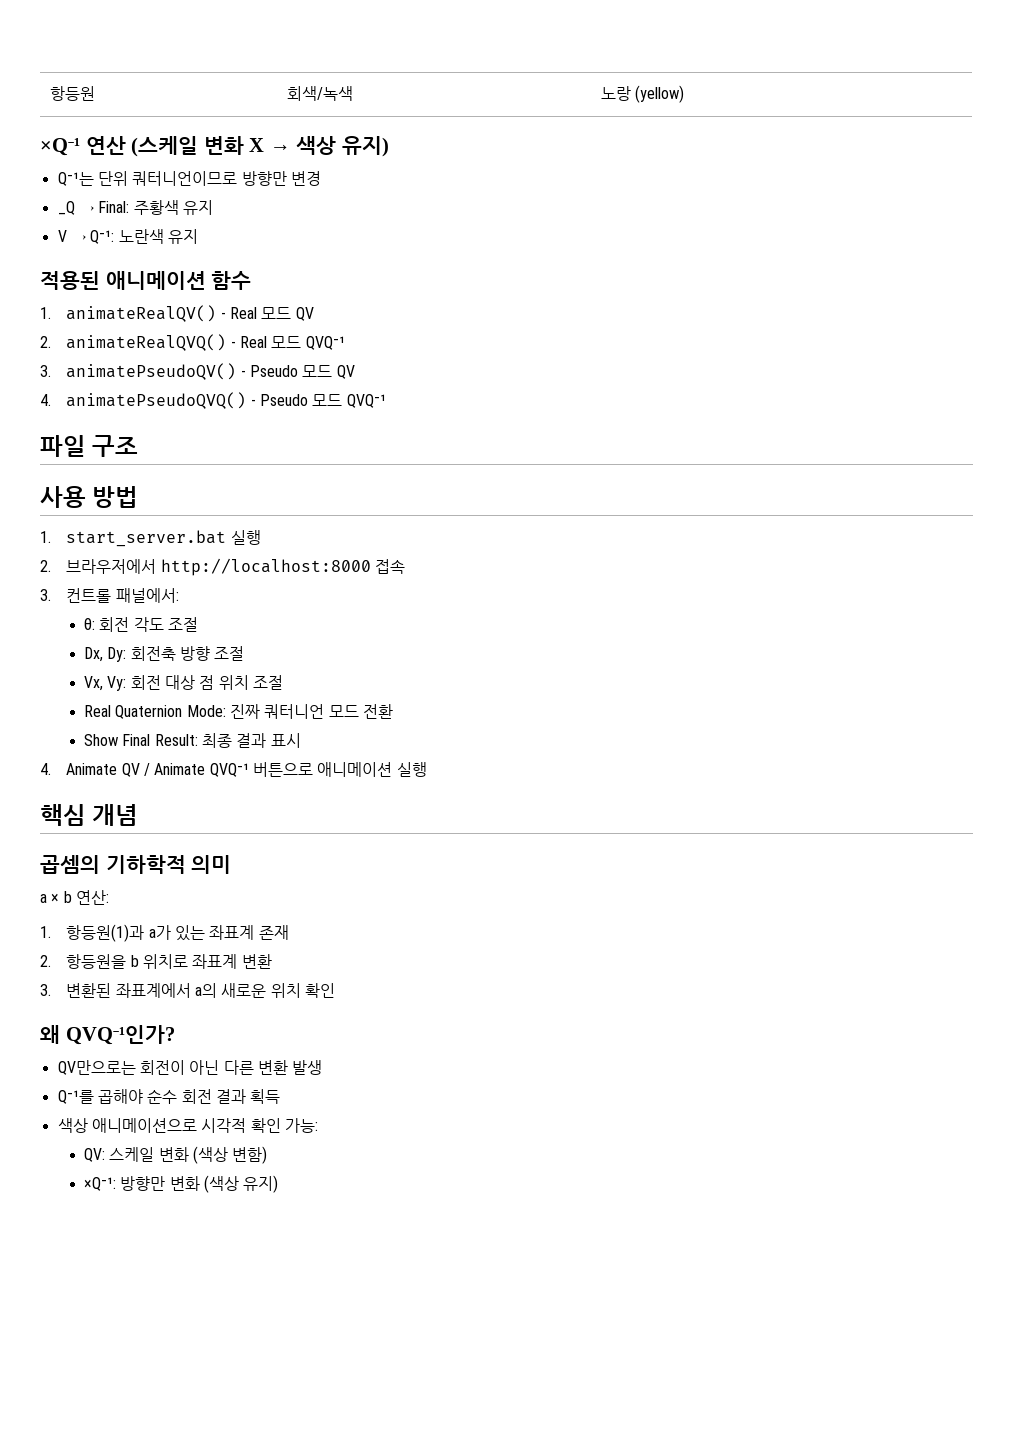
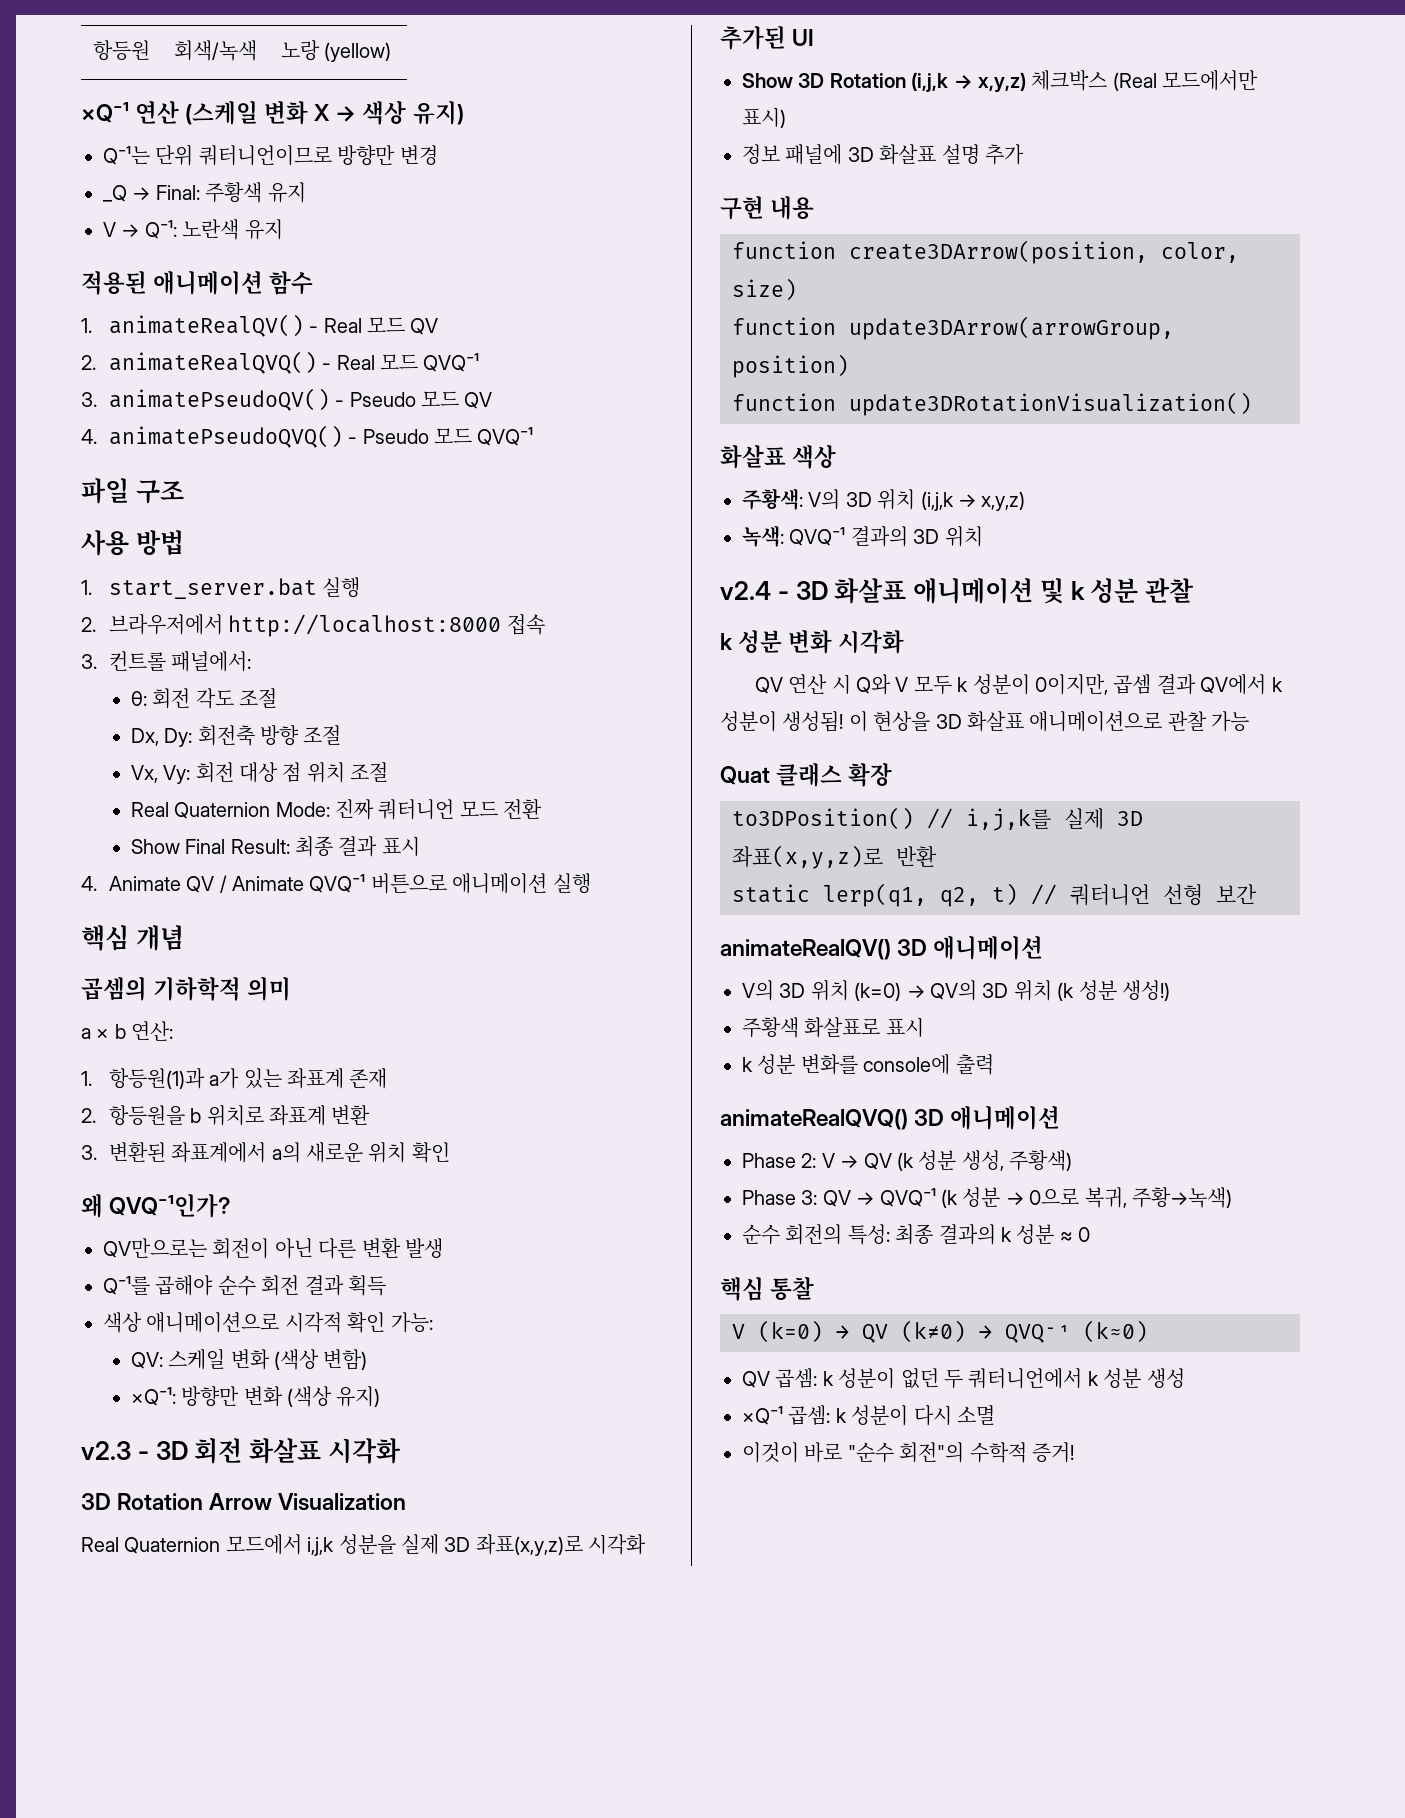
+ v2.3 - 3D 회전 화살표 시각화
+ 3D Rotation Arrow Visualization
+ Real Quaternion 모드에서 i,j,k 성분을 실제 3D 좌표(x,y,z)로 시각화
+ 추가된 UI
+ Show 3D Rotation (i,j,k → x,y,z) 체크박스 (Real 모드에서만 표시)
+ 정보 패널에 3D 화살표 설명 추가
+ 구현 내용
+ function create3DArrow(position, color, size)
+ function update3DArrow(arrowGroup, position)
+ function update3DRotationVisualization()
+ 화살표 색상
+ 주황색: V의 3D 위치 (i,j,k → x,y,z)
+ 녹색: QVQ⁻¹ 결과의 3D 위치
+ v2.4 - 3D 화살표 애니메이션 및 k 성분 관찰
+ k 성분 변화 시각화
+ QV 연산 시 Q와 V 모두 k 성분이 0이지만, 곱셈 결과 QV에서 k 성분이 생성됨! 이 현상을 3D 화살표 애니메이션으로 관찰 가능
+ Quat 클래스 확장
+ to3DPosition() // i,j,k를 실제 3D 좌표(x,y,z)로 반환
+ static lerp(q1, q2, t) // 쿼터니언 선형 보간
+ animateRealQV() 3D 애니메이션
+ V의 3D 위치 (k=0) → QV의 3D 위치 (k 성분 생성!)
+ 주황색 화살표로 표시
+ k 성분 변화를 console에 출력
+ animateRealQVQ() 3D 애니메이션
+ Phase 2: V → QV (k 성분 생성, 주황색)
+ Phase 3: QV → QVQ⁻¹ (k 성분 → 0으로 복귀, 주황→녹색)
+ 순수 회전의 특성: 최종 결과의 k 성분 ≈ 0
+ 핵심 통찰
+ V (k=0) → QV (k≠0) → QVQ⁻¹ (k≈0)
+ QV 곱셈: k 성분이 없던 두 쿼터니언에서 k 성분 생성
+ ×Q⁻¹ 곱셈: k 성분이 다시 소멸
+ 이것이 바로 "순수 회전"의 수학적 증거!

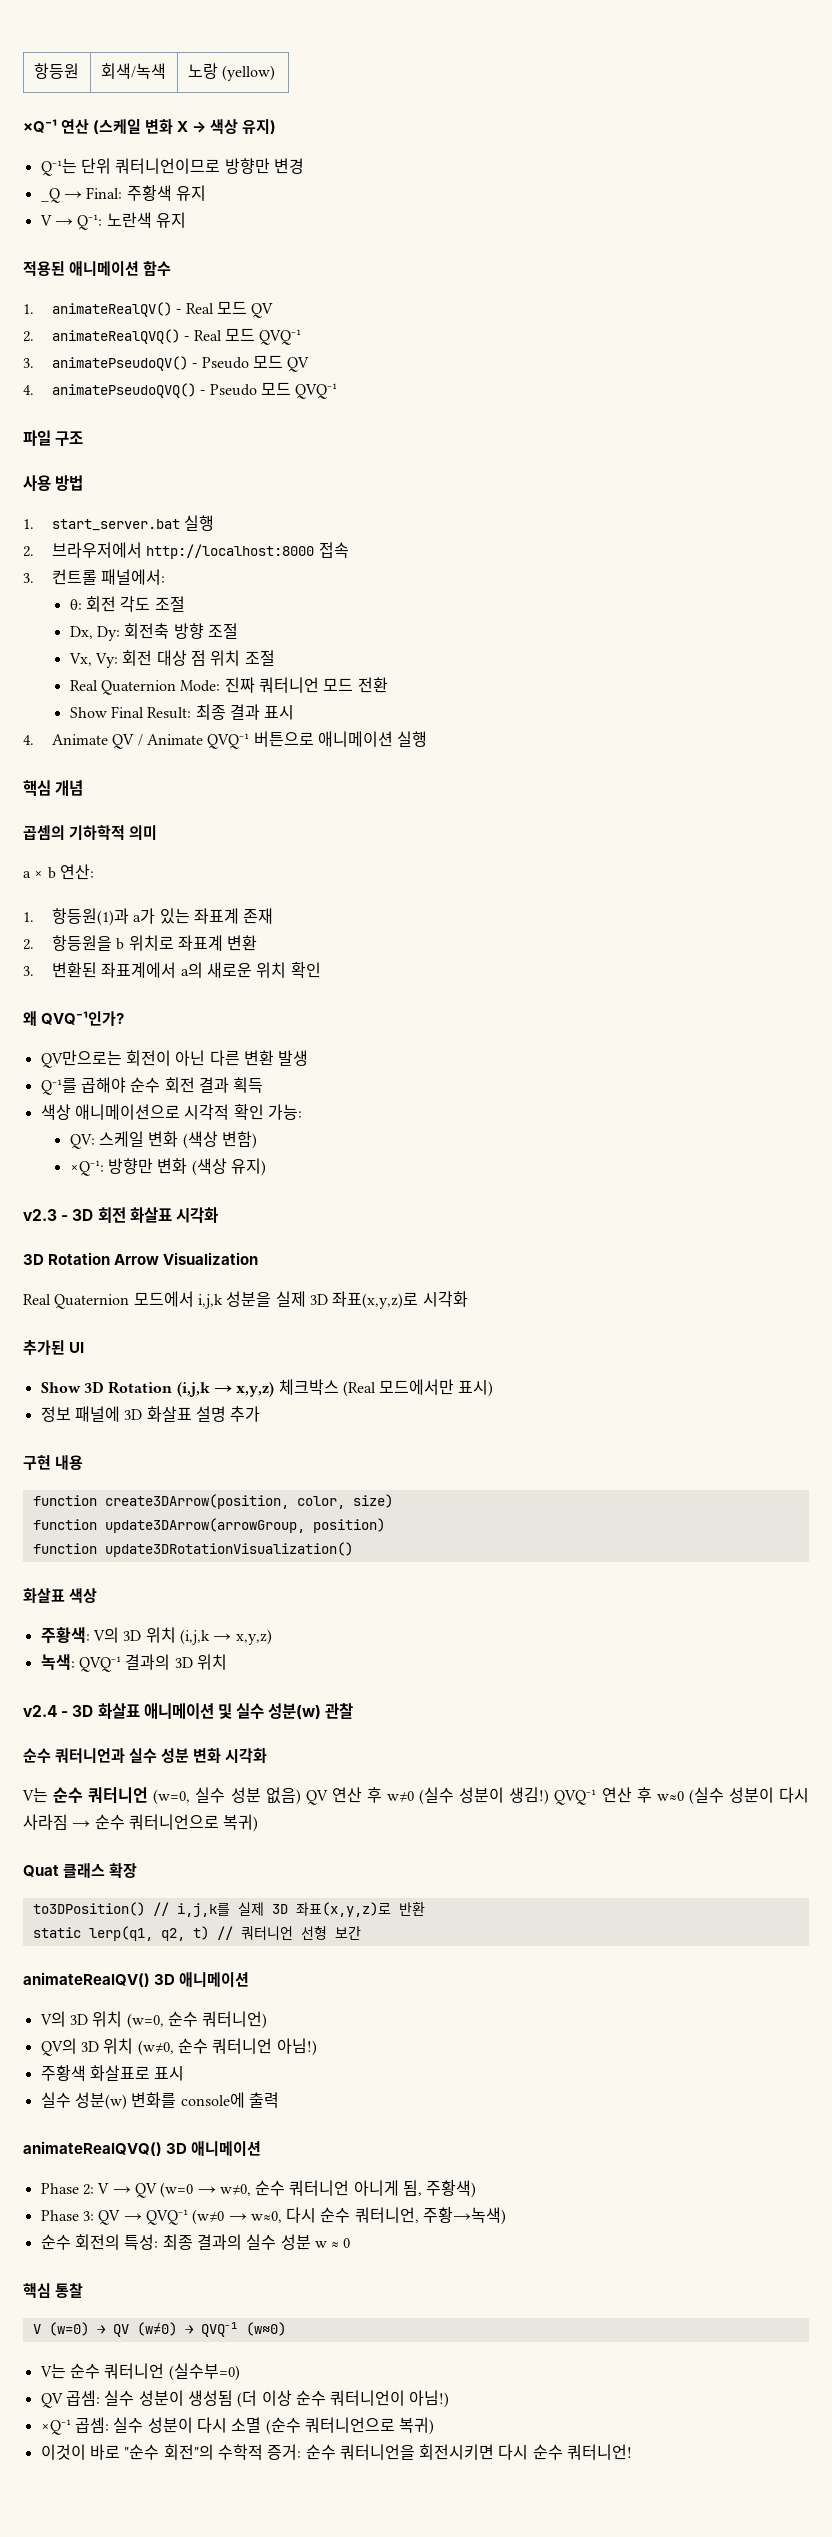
- v2.4 - 3D 화살표 애니메이션 및 k 성분 관찰
+ v2.4 - 3D 화살표 애니메이션 및 실수 성분(w) 관찰
- k 성분 변화 시각화
+ 순수 쿼터니언과 실수 성분 변화 시각화
- QV 연산 시 Q와 V 모두 k 성분이 0이지만, 곱셈 결과 QV에서 k 성분이 생성됨! 이 현상을 3D 화살표 애니메이션으로 관찰 가능
+ V는 순수 쿼터니언 (w=0, 실수 성분 없음) QV 연산 후 w≠0 (실수 성분이 생김!) QVQ⁻¹ 연산 후 w≈0 (실수 성분이 다시 사라짐 → 순수 쿼터니언으로 복귀)
- V의 3D 위치 (k=0) → QV의 3D 위치 (k 성분 생성!)
+ V의 3D 위치 (w=0, 순수 쿼터니언)
+ QV의 3D 위치 (w≠0, 순수 쿼터니언 아님!)
- k 성분 변화를 console에 출력
+ 실수 성분(w) 변화를 console에 출력
- Phase 2: V → QV (k 성분 생성, 주황색)
+ Phase 2: V → QV (w=0 → w≠0, 순수 쿼터니언 아니게 됨, 주황색)
- Phase 3: QV → QVQ⁻¹ (k 성분 → 0으로 복귀, 주황→녹색)
+ Phase 3: QV → QVQ⁻¹ (w≠0 → w≈0, 다시 순수 쿼터니언, 주황→녹색)
- 순수 회전의 특성: 최종 결과의 k 성분 ≈ 0
+ 순수 회전의 특성: 최종 결과의 실수 성분 w ≈ 0
- V (k=0) → QV (k≠0) → QVQ⁻¹ (k≈0)
- QV 곱셈: k 성분이 없던 두 쿼터니언에서 k 성분 생성
+ V (w=0) → QV (w≠0) → QVQ⁻¹ (w≈0)
+ V는 순수 쿼터니언 (실수부=0)
+ QV 곱셈: 실수 성분이 생성됨 (더 이상 순수 쿼터니언이 아님!)
- ×Q⁻¹ 곱셈: k 성분이 다시 소멸
+ ×Q⁻¹ 곱셈: 실수 성분이 다시 소멸 (순수 쿼터니언으로 복귀)
- 이것이 바로 "순수 회전"의 수학적 증거!
+ 이것이 바로 "순수 회전"의 수학적 증거: 순수 쿼터니언을 회전시키면 다시 순수 쿼터니언!

